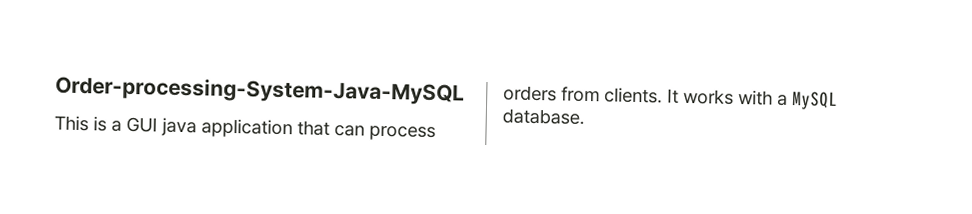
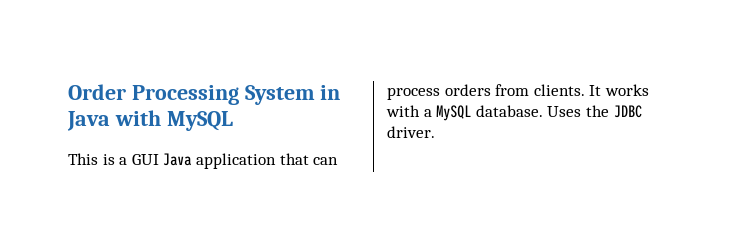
- Order-processing-System-Java-MySQL
+ Order Processing System in Java with MySQL
- This is a GUI java application that can process orders from clients.
+ This is a GUI Java application that can process orders from clients.
+ Uses the JDBC driver.

